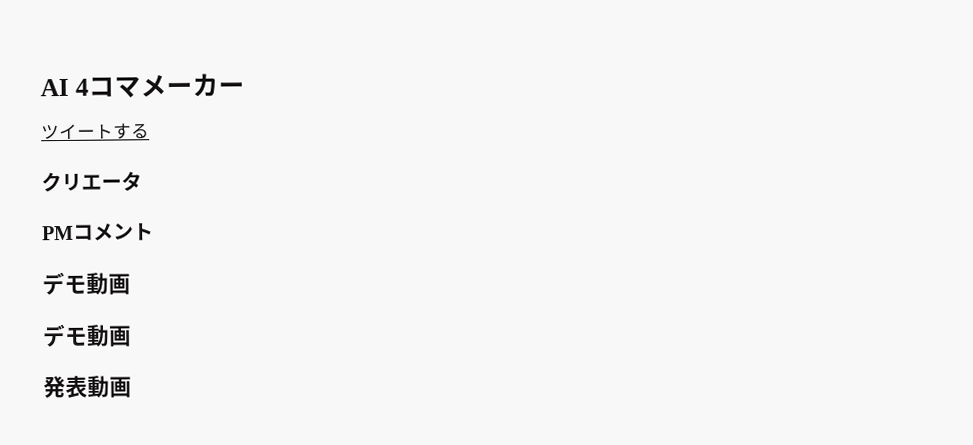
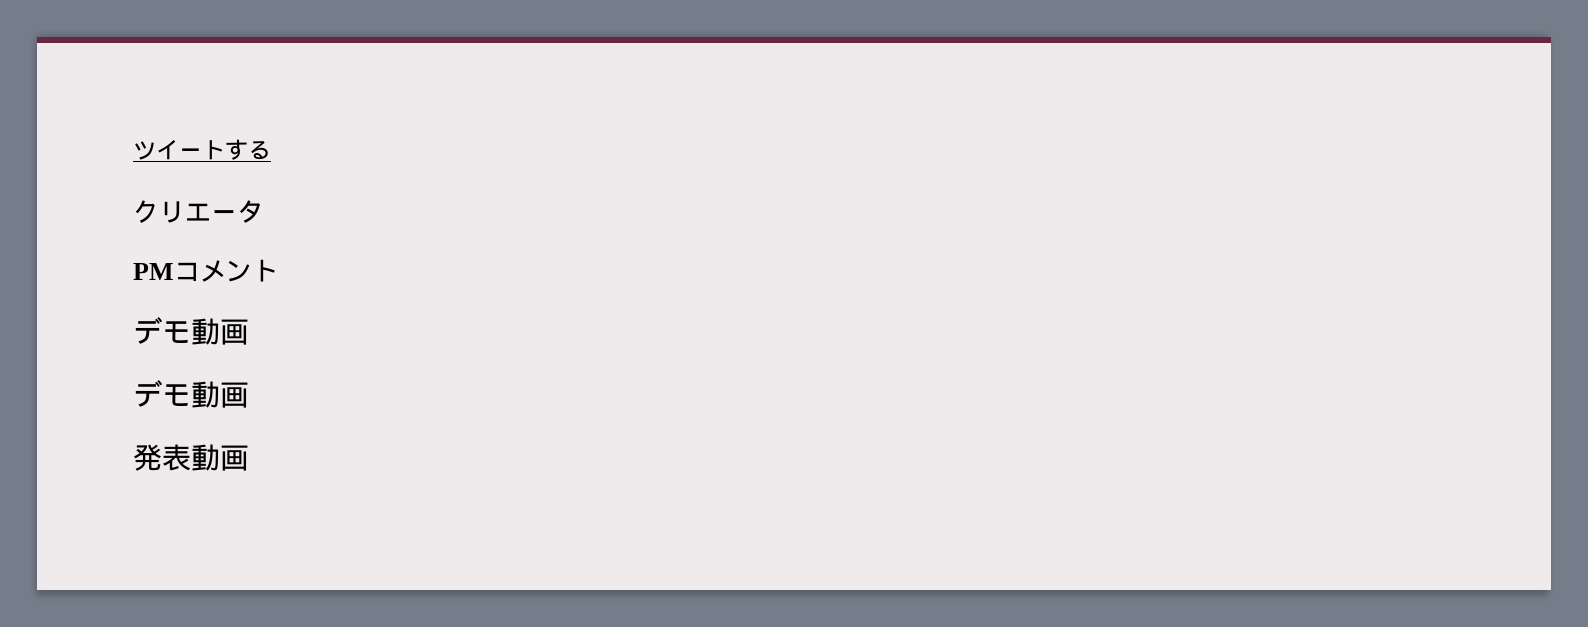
- AI 4コマメーカー

